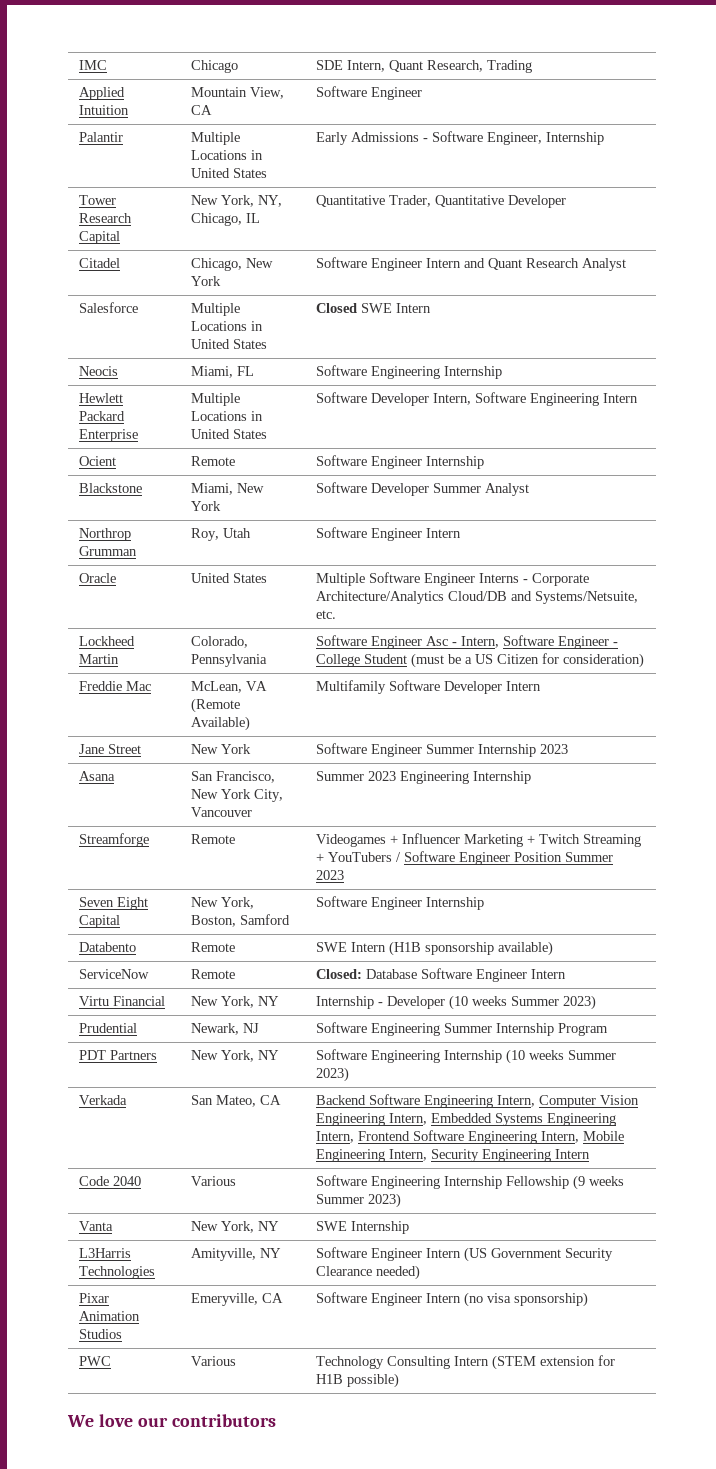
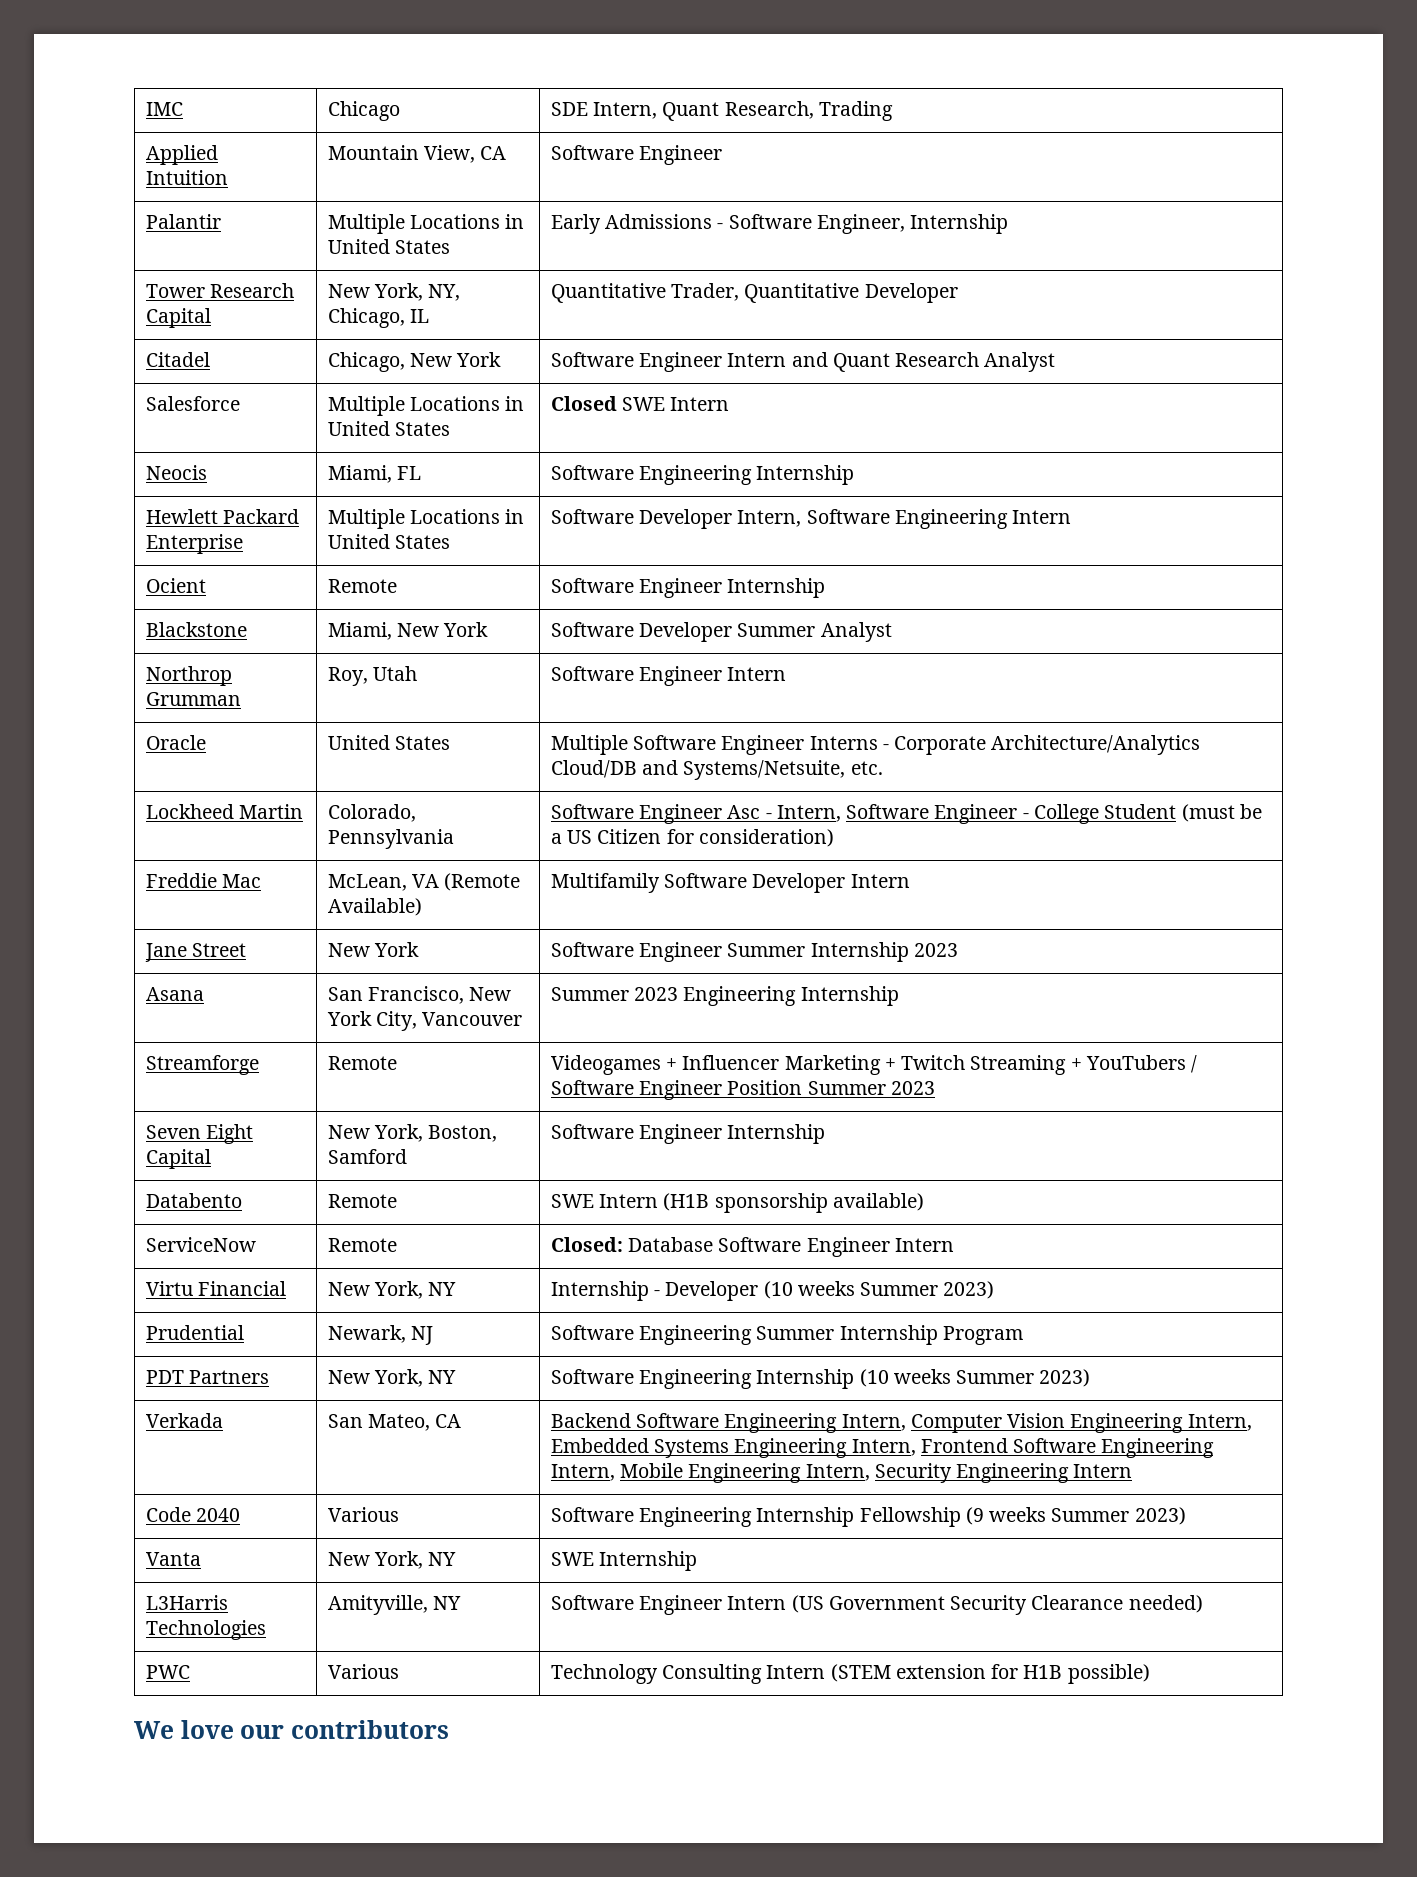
- Pixar Animation Studios | Emeryville, CA | Software Engineer Intern (no visa sponsorship)

